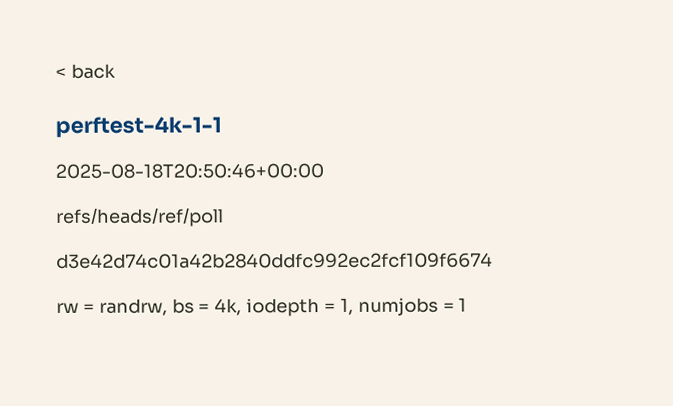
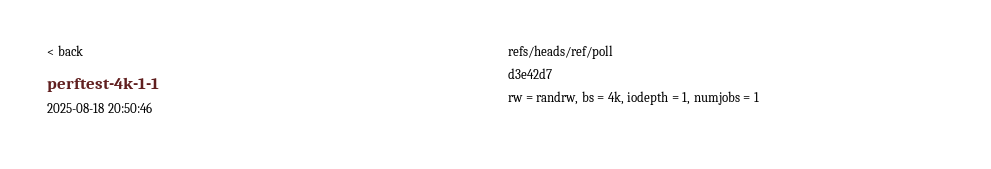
- 2025-08-18T20:50:46+00:00
+ 2025-08-18 20:50:46
- d3e42d74c01a42b2840ddfc992ec2fcf109f6674
+ d3e42d7

